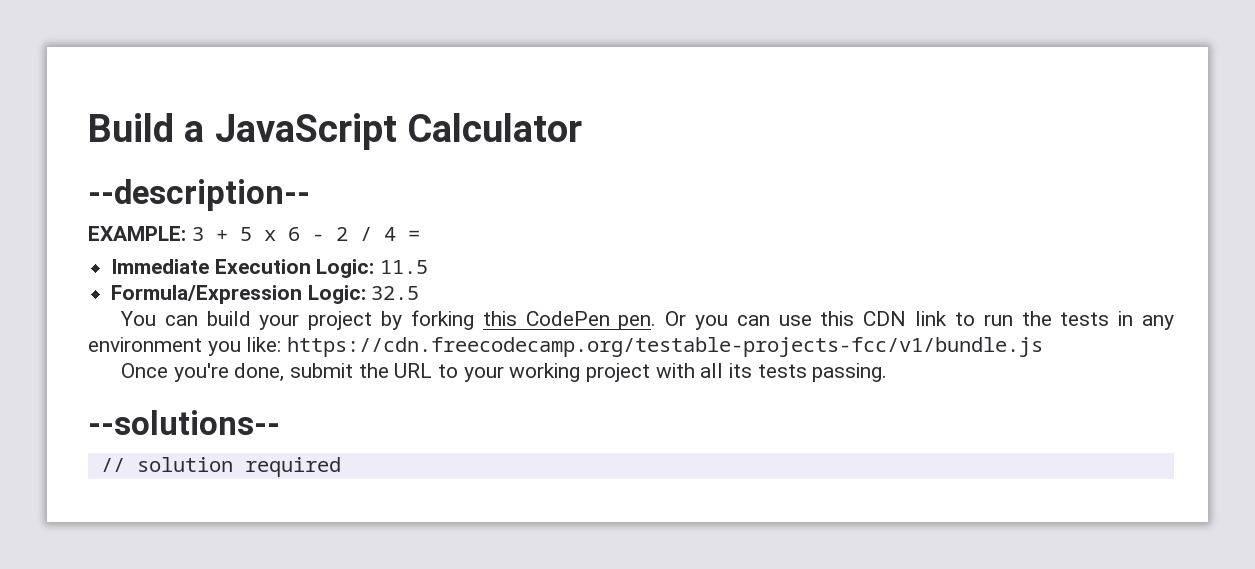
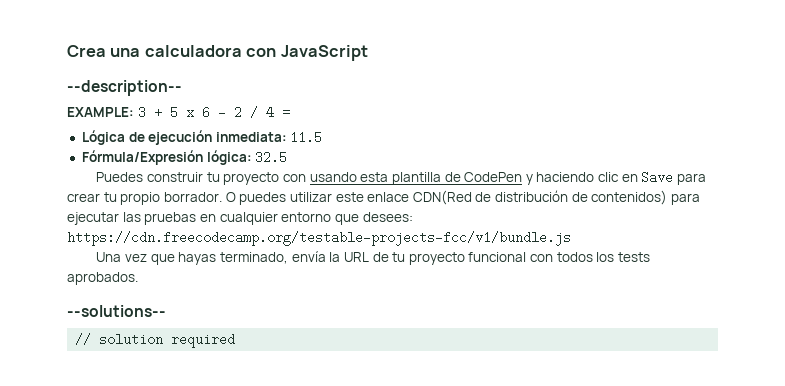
- Build a JavaScript Calculator
+ Crea una calculadora con JavaScript
- Immediate Execution Logic: 11.5
+ Lógica de ejecución inmediata: 11.5
- Formula/Expression Logic: 32.5
+ Fórmula/Expresión lógica: 32.5
- You can build your project by forking this CodePen pen. Or you can use this CDN link to run the tests in any environment you like: https://cdn.freecodecamp.org/testable-projects-fcc/v1/bundle.js
- Once you're done, submit the URL to your working project with all its tests passing.
+ Puedes construir tu proyecto con usando esta plantilla de CodePen y haciendo clic en Save para crear tu propio borrador. O puedes utilizar este enlace CDN(Red de distribución de contenidos) para ejecutar las pruebas en cualquier entorno que desees: https://cdn.freecodecamp.org/testable-projects-fcc/v1/bundle.js
+ Una vez que hayas terminado, envía la URL de tu proyecto funcional con todos los tests aprobados.

